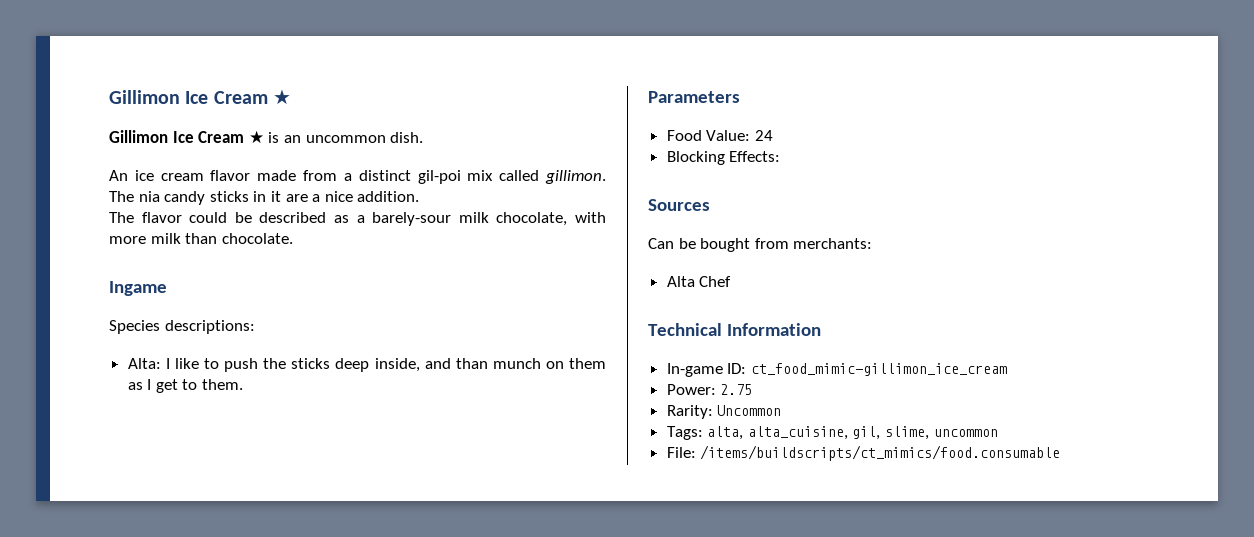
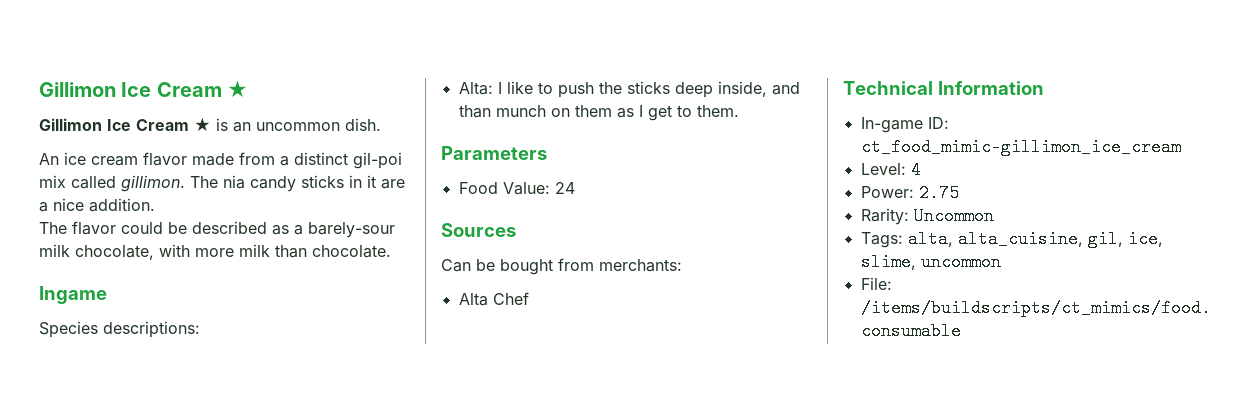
- Blocking Effects:
+ Level: 4
- Tags: alta, alta_cuisine, gil, slime, uncommon
+ Tags: alta, alta_cuisine, gil, ice, slime, uncommon

